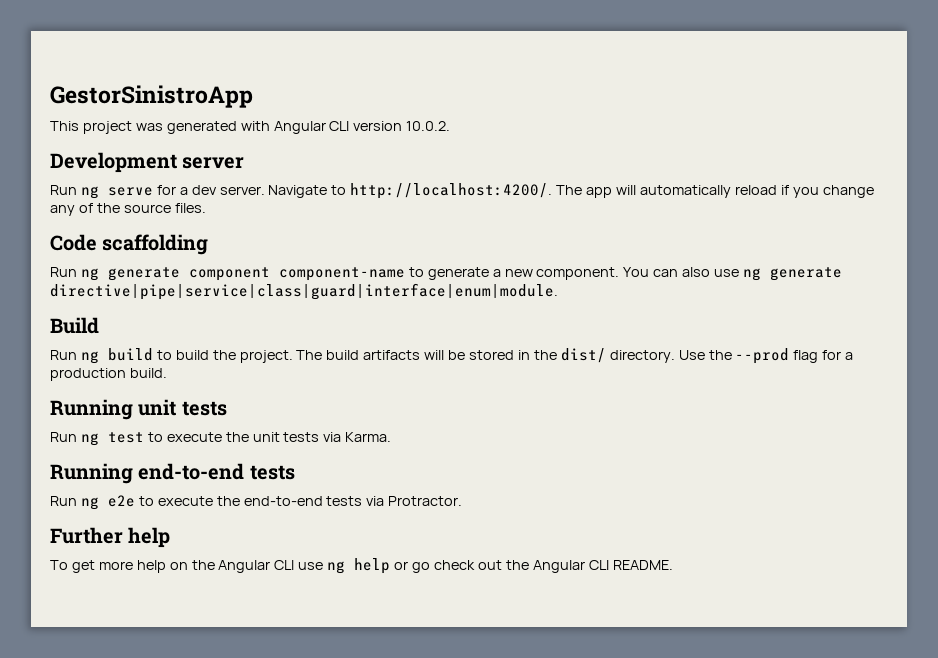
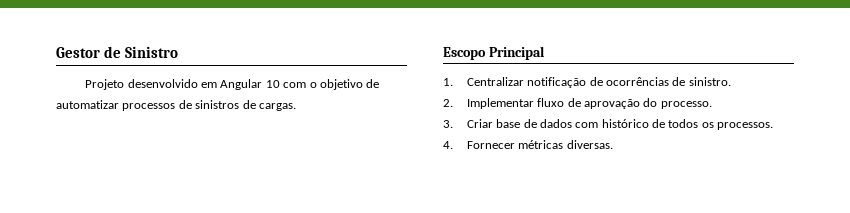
- GestorSinistroApp
- This project was generated with Angular CLI version 10.0.2.
- Development server
- Run ng serve for a dev server. Navigate to http://localhost:4200/. The app will automatically reload if you change any of the source files.
- Code scaffolding
- Run ng generate component component-name to generate a new component. You can also use ng generate directive|pipe|service|class|guard|interface|enum|module.
- Build
- Run ng build to build the project. The build artifacts will be stored in the dist/ directory. Use the --prod flag for a production build.
- Running unit tests
- Run ng test to execute the unit tests via Karma.
- Running end-to-end tests
- Run ng e2e to execute the end-to-end tests via Protractor.
- Further help
- To get more help on the Angular CLI use ng help or go check out the Angular CLI README.
+ Gestor de Sinistro
+ Projeto desenvolvido em Angular 10 com o objetivo de automatizar processos de sinistros de cargas.
+ Escopo Principal
+ 1. Centralizar notificação de ocorrências de sinistro.
+ 2. Implementar fluxo de aprovação do processo.
+ 3. Criar base de dados com histórico de todos os processos.
+ 4. Fornecer métricas diversas.

